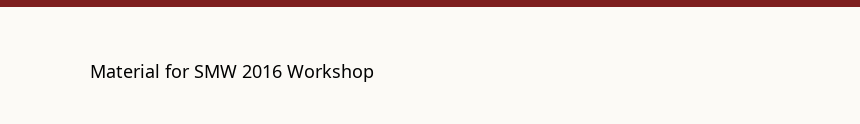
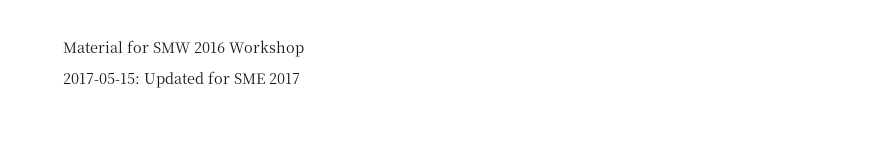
+ 2017-05-15: Updated for SME 2017

